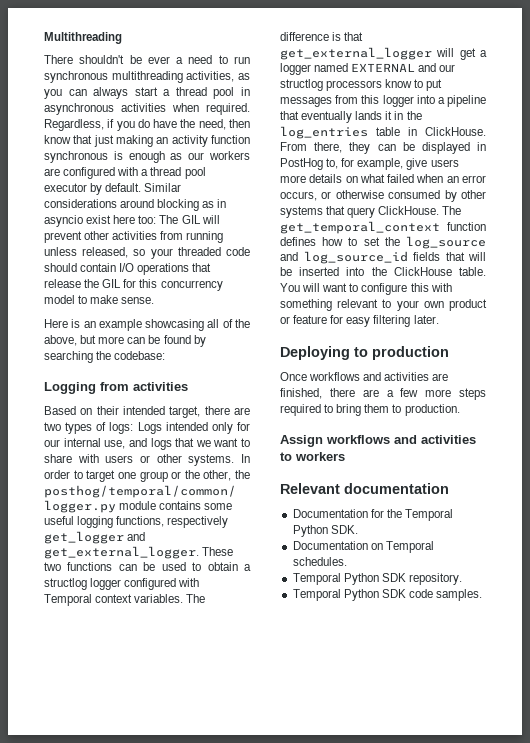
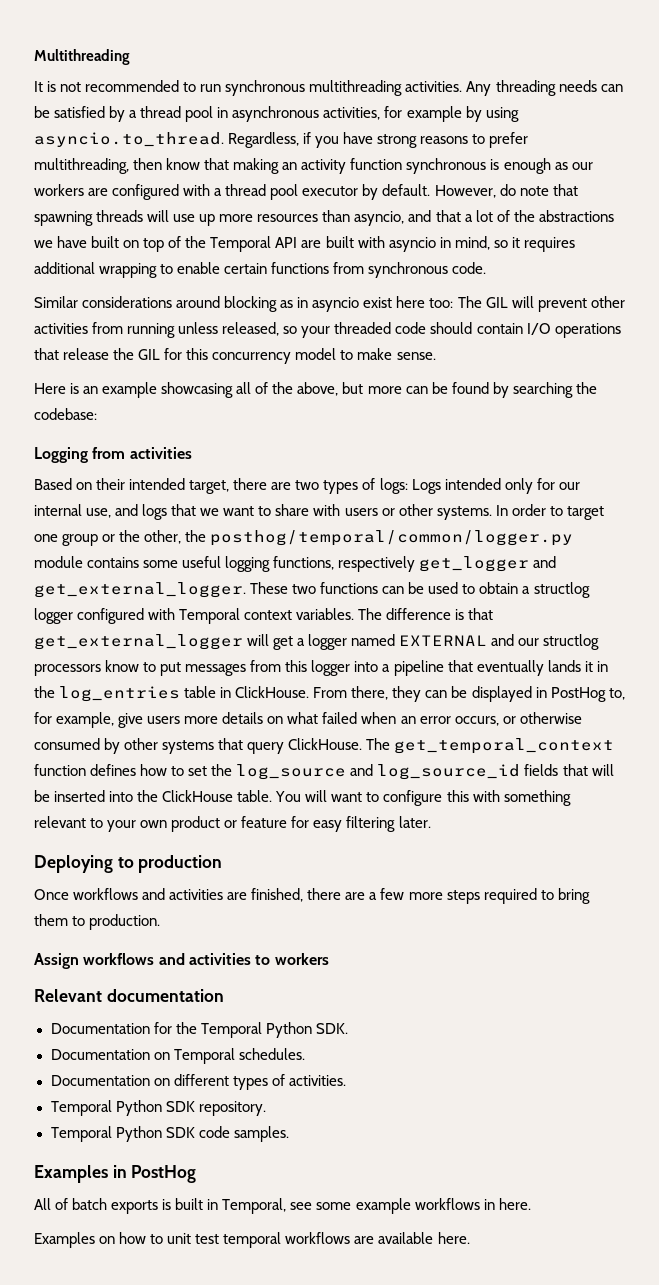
- There shouldn't be ever a need to run synchronous multithreading activities, as you can always start a thread pool in asynchronous activities when required. Regardless, if you do have the need, then know that just making an activity function synchronous is enough as our workers are configured with a thread pool executor by default. Similar considerations around blocking as in asyncio exist here too:
+ It is not recommended to run synchronous multithreading activities. Any threading needs can be satisfied by a thread pool in asynchronous activities, for example by using asyncio.to_thread. Regardless, if you have strong reasons to prefer multithreading, then know that making an activity function synchronous is enough as our workers are configured with a thread pool executor by default. However, do note that spawning threads will use up more resources than asyncio, and that a lot of the abstractions we have built on top of the Temporal API are built with asyncio in mind, so it requires additional wrapping to enable certain functions from synchronous code.
+ Similar considerations around blocking as in asyncio exist here too:
+ Documentation on different types of activities.
+ Examples in PostHog
+ All of batch exports is built in Temporal, see some example workflows in here.
+ Examples on how to unit test temporal workflows are available here.

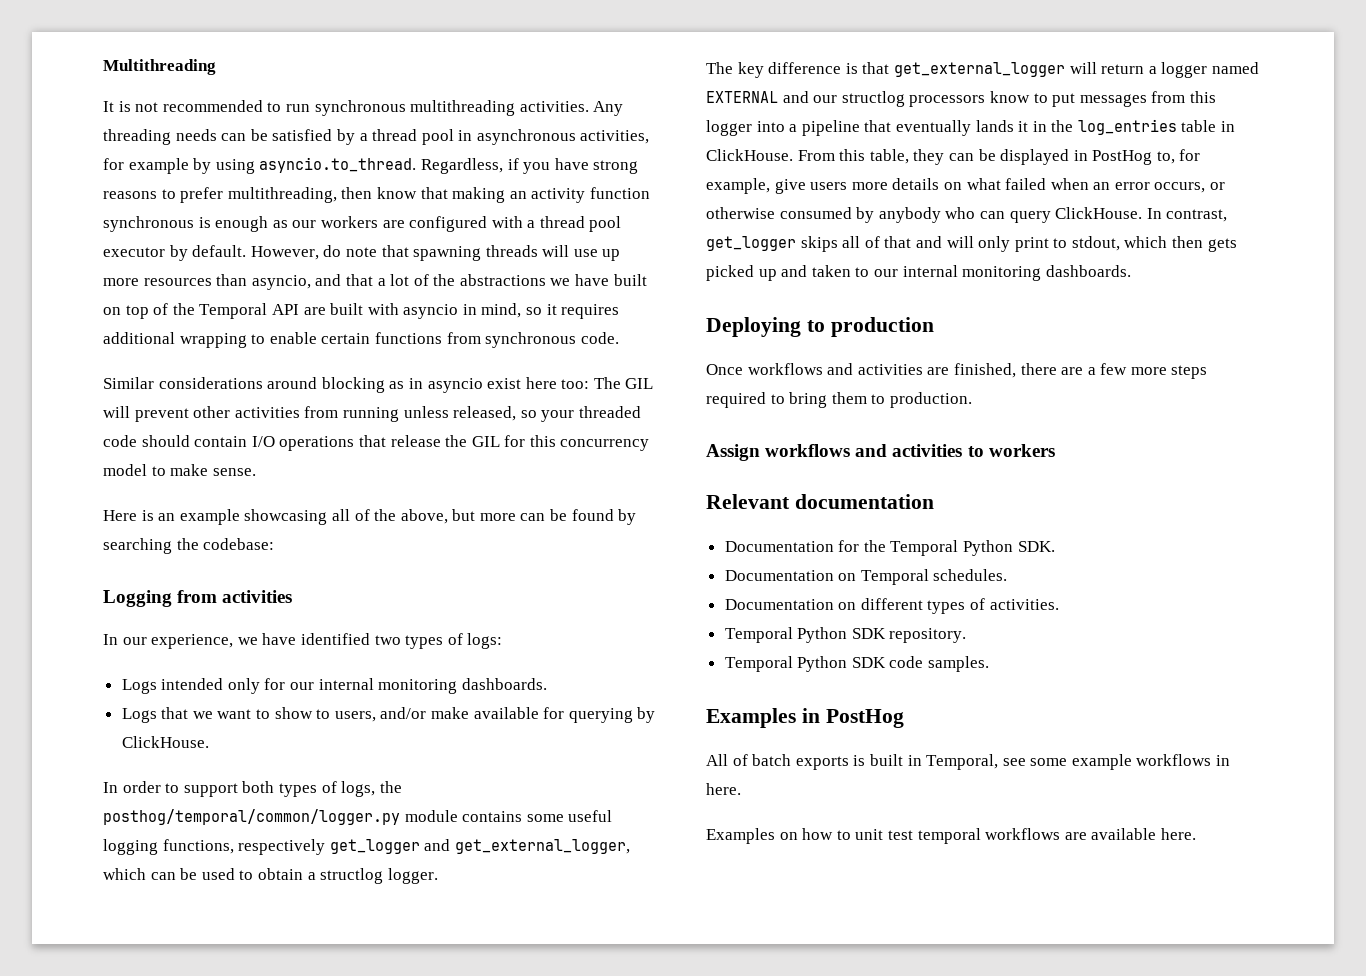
- Based on their intended target, there are two types of logs: Logs intended only for our internal use, and logs that we want to share with users or other systems. In order to target one group or the other, the posthog/temporal/common/logger.py module contains some useful logging functions, respectively get_logger and get_external_logger. These two functions can be used to obtain a structlog logger configured with Temporal context variables. The difference is that get_external_logger will get a logger named EXTERNAL and our structlog processors know to put messages from this logger into a pipeline that eventually lands it in the log_entries table in ClickHouse.
+ In our experience, we have identified two types of logs:
+ Logs intended only for our internal monitoring dashboards.
+ Logs that we want to show to users, and/or make available for querying by ClickHouse.
+ In order to support both types of logs, the posthog/temporal/common/logger.py module contains some useful logging functions, respectively get_logger and get_external_logger, which can be used to obtain a structlog logger.
+ The key difference is that get_external_logger will return a logger named EXTERNAL and our structlog processors know to put messages from this logger into a pipeline that eventually lands it in the log_entries table in ClickHouse.
- From there, they can be displayed in PostHog to, for example, give users more details on what failed when an error occurs, or otherwise consumed by other systems that query ClickHouse. The get_temporal_context function defines how to set the log_source and log_source_id fields that will be inserted into the ClickHouse table. You will want to configure this with something relevant to your own product or feature for easy filtering later.
+ From this table, they can be displayed in PostHog to, for example, give users more details on what failed when an error occurs, or otherwise consumed by anybody who can query ClickHouse. In contrast, get_logger skips all of that and will only print to stdout, which then gets picked up and taken to our internal monitoring dashboards.

